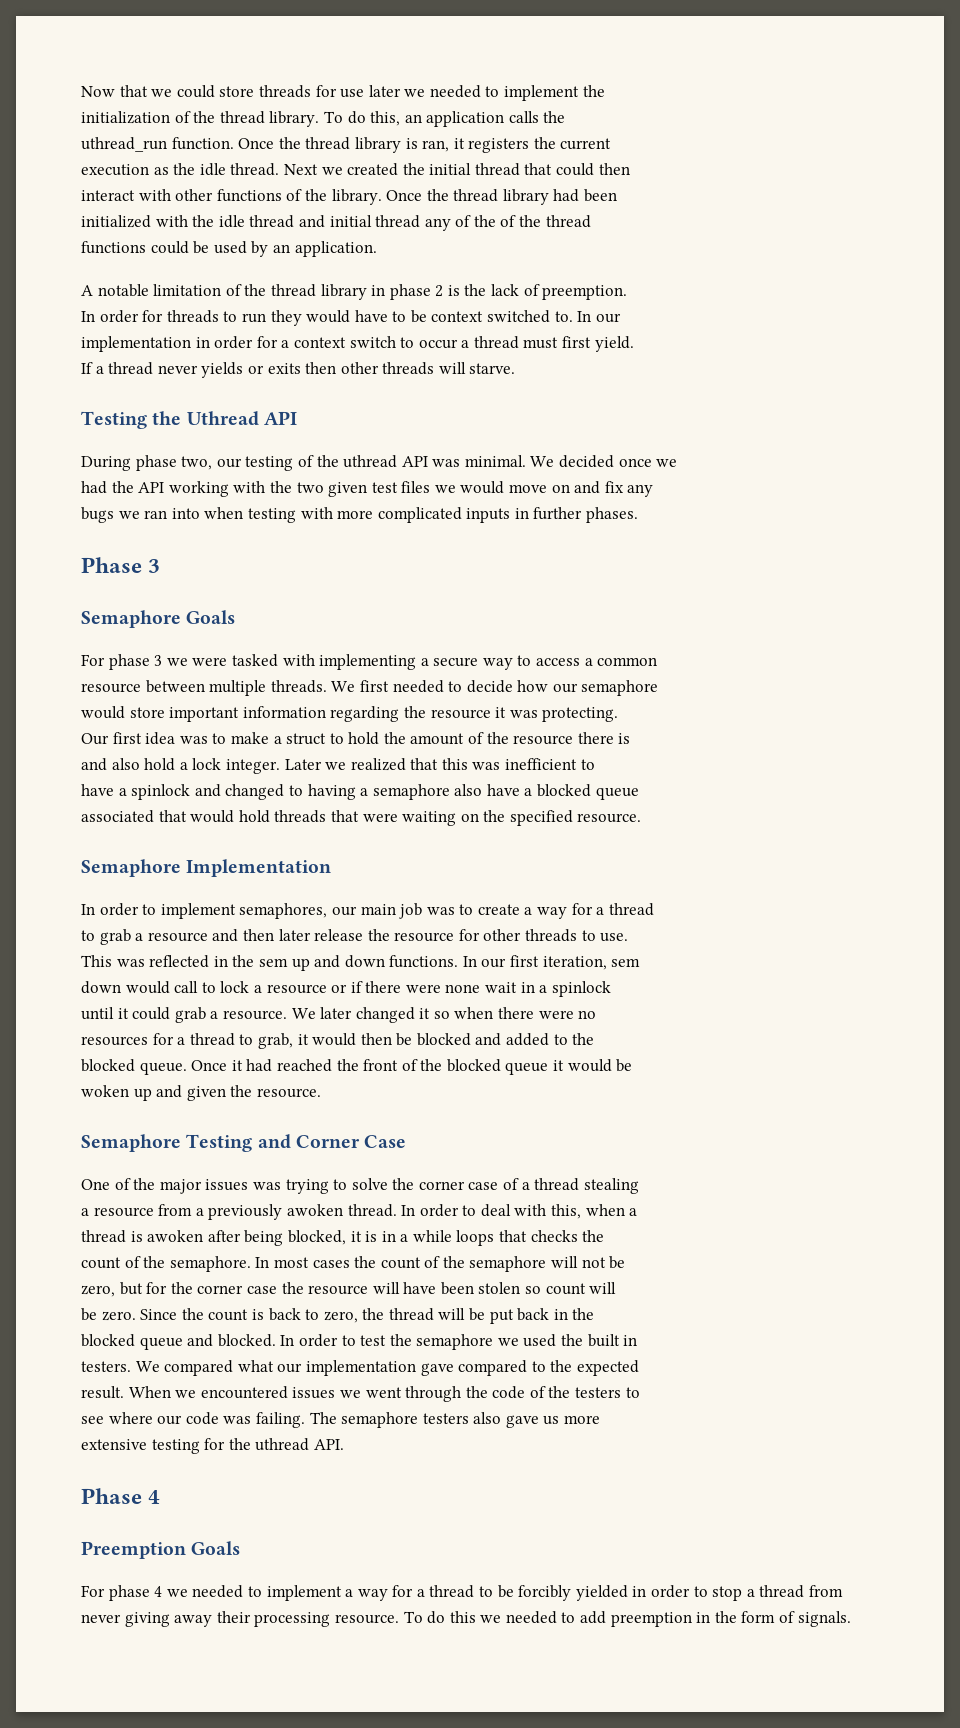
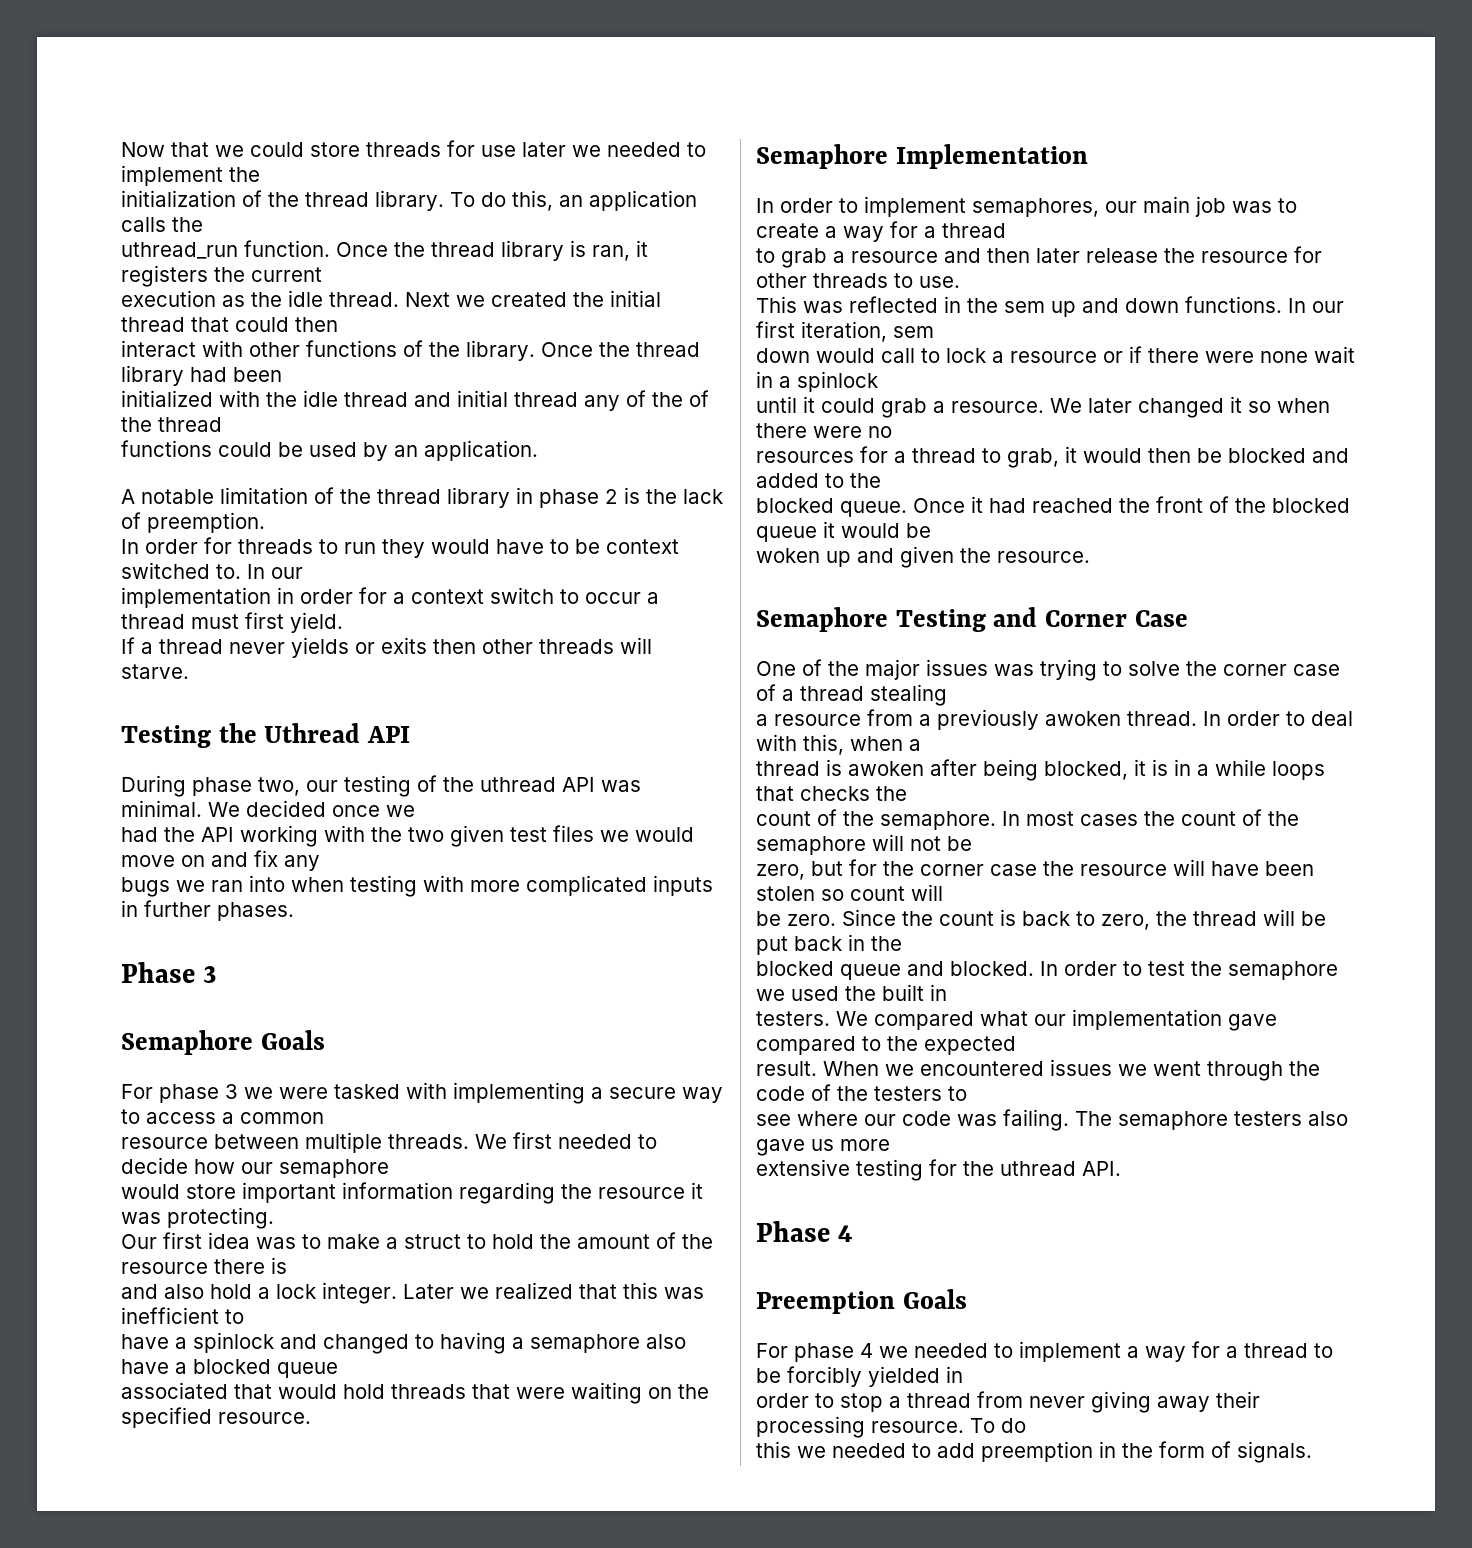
- For phase 4 we needed to implement a way for a thread to be forcibly yielded in order to stop a thread from never giving away their processing resource. To do this we needed to add preemption in the form of signals.
+ For phase 4 we needed to implement a way for a thread to be forcibly yielded in
+ order to stop a thread from never giving away their processing resource. To do
+ this we needed to add preemption in the form of signals.

